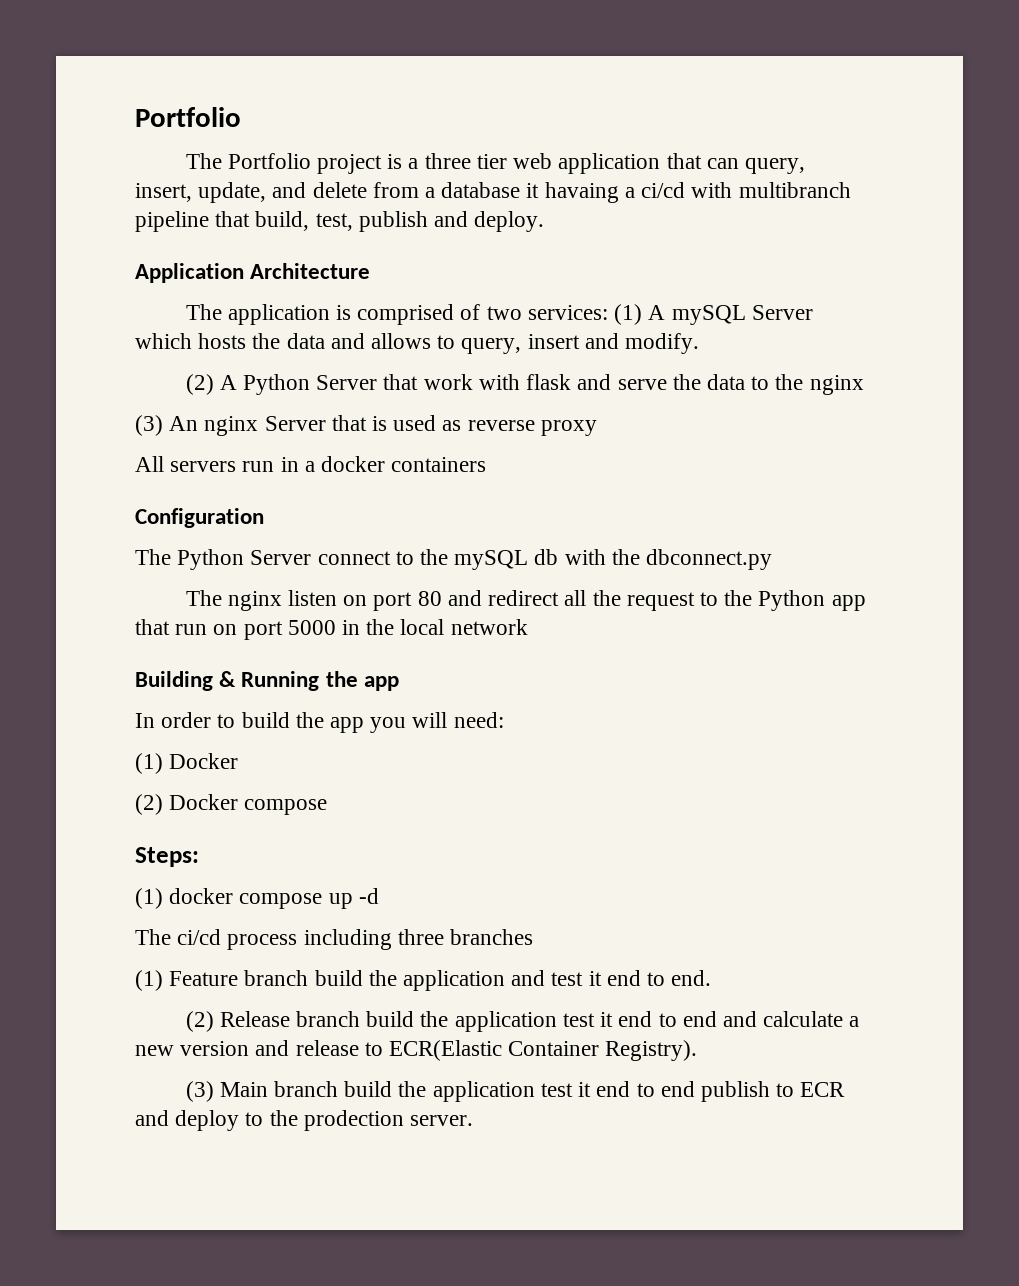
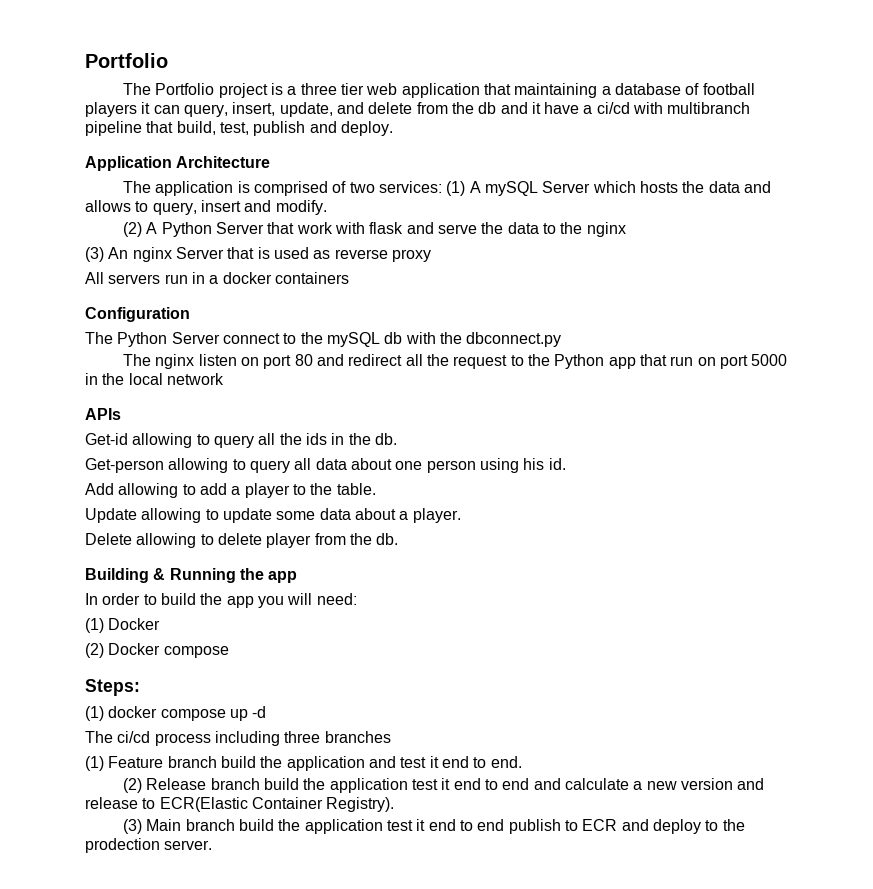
- The Portfolio project is a three tier web application that can query, insert, update, and delete from a database it havaing a ci/cd with multibranch pipeline that build, test, publish and deploy.
+ The Portfolio project is a three tier web application that maintaining a database of football players it can query, insert, update, and delete from the db and it have a ci/cd with multibranch pipeline that build, test, publish and deploy.
+ APIs
+ Get-id allowing to query all the ids in the db.
+ Get-person allowing to query all data about one person using his id.
+ Add allowing to add a player to the table.
+ Update allowing to update some data about a player.
+ Delete allowing to delete player from the db.

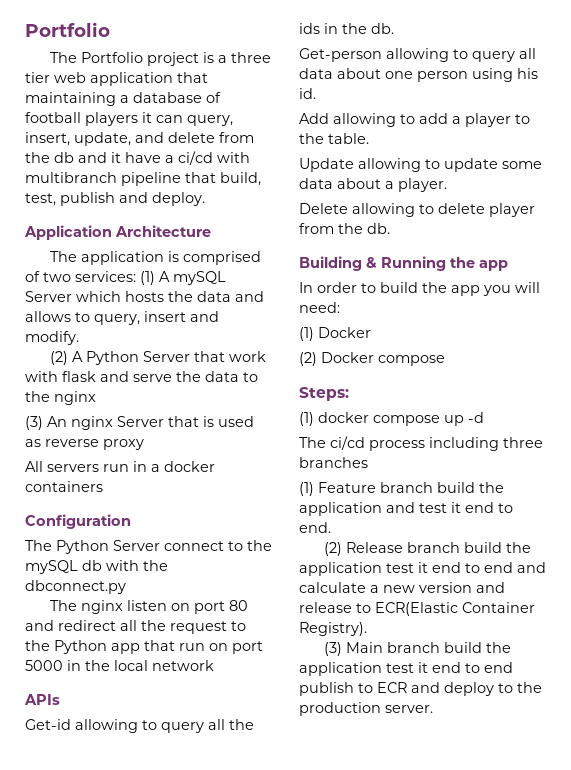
- (3) Main branch build the application test it end to end publish to ECR and deploy to the prodection server.
+ (3) Main branch build the application test it end to end publish to ECR and deploy to the production server.

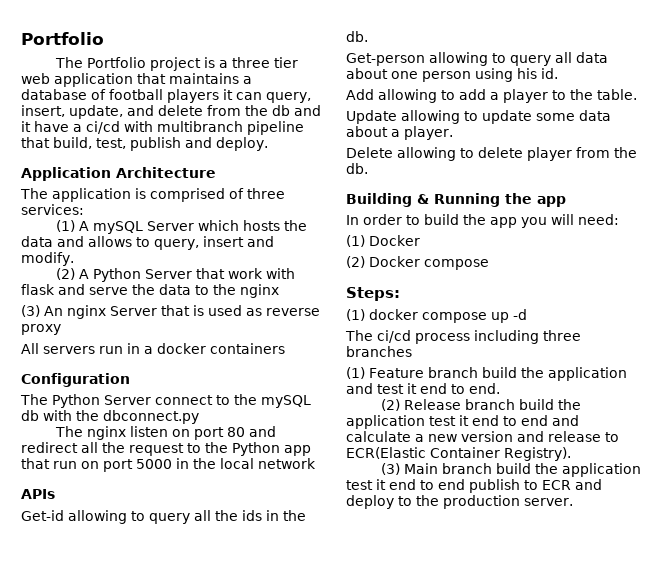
- The Portfolio project is a three tier web application that maintaining a database of football players it can query, insert, update, and delete from the db and it have a ci/cd with multibranch pipeline that build, test, publish and deploy.
+ The Portfolio project is a three tier web application that maintains a database of football players it can query, insert, update, and delete from the db and it have a ci/cd with multibranch pipeline that build, test, publish and deploy.
- The application is comprised of two services: (1) A mySQL Server which hosts the data and allows to query, insert and modify.
+ The application is comprised of three services:
+ (1) A mySQL Server which hosts the data and allows to query, insert and modify.

